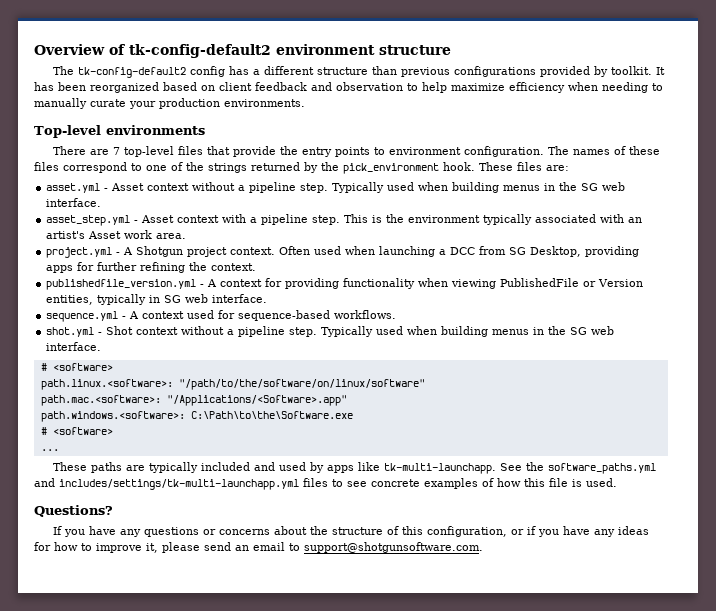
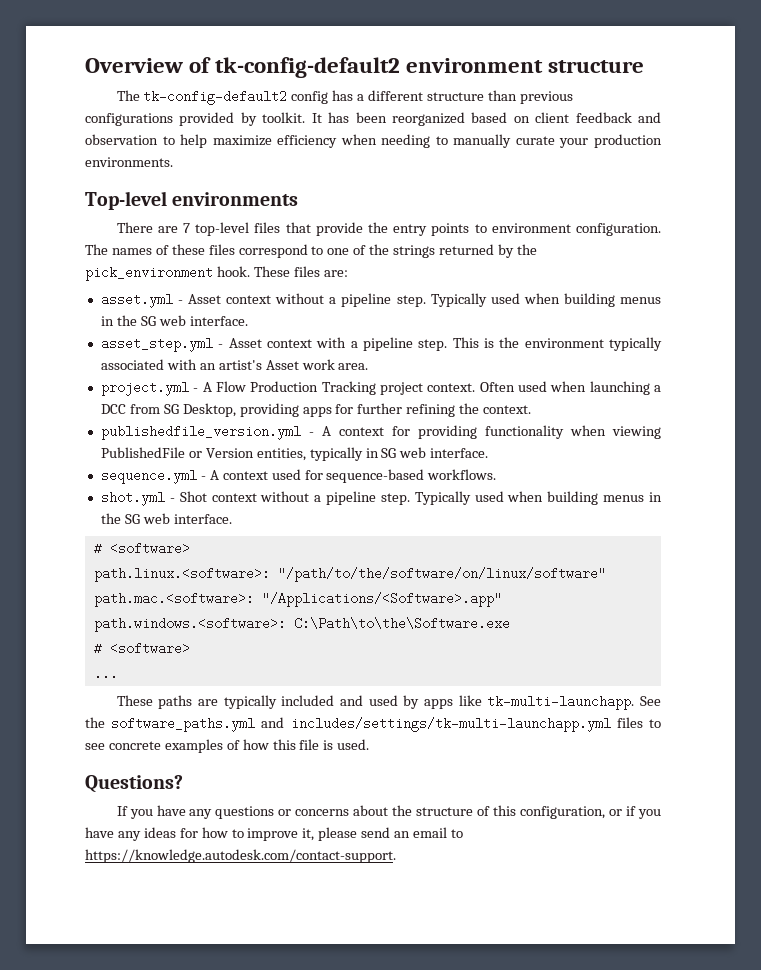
- project.yml - A Shotgun project context.
+ project.yml - A Flow Production Tracking project context.
- If you have any questions or concerns about the structure of this configuration, or if you have any ideas for how to improve it, please send an email to support@shotgunsoftware.com.
+ If you have any questions or concerns about the structure of this configuration, or if you have any ideas for how to improve it, please send an email to https://knowledge.autodesk.com/contact-support.

